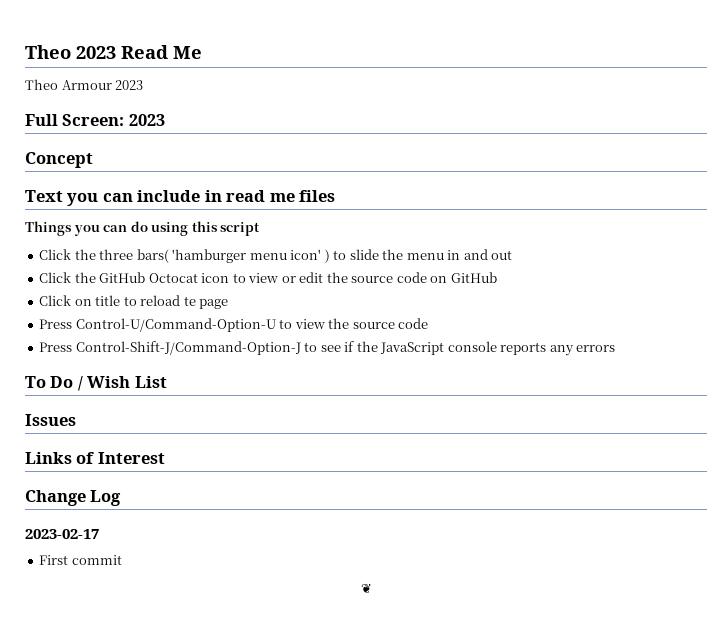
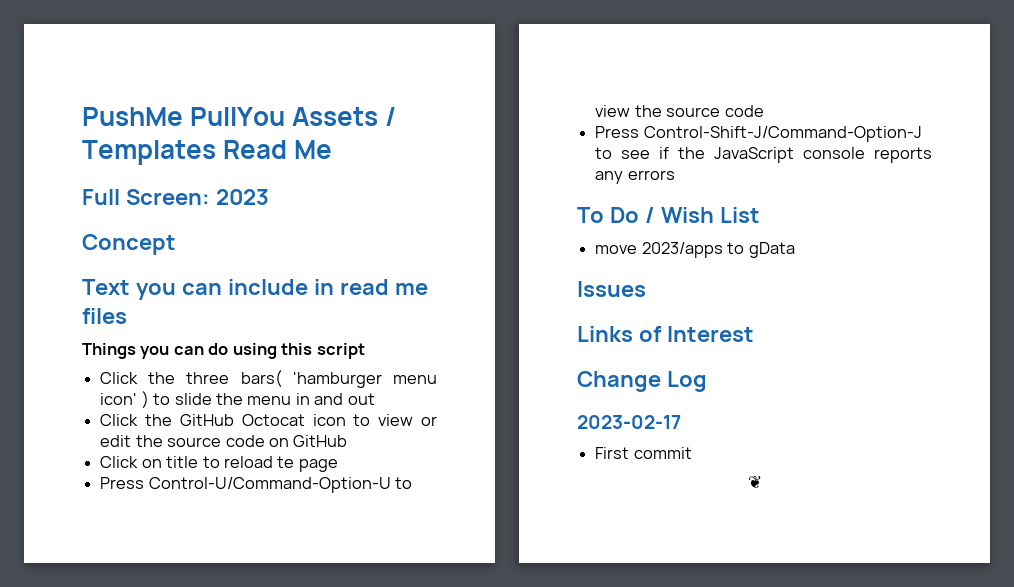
- Theo 2023 Read Me
+ PushMe PullYou Assets / Templates Read Me
- Theo Armour 2023
+ move 2023/apps to gData

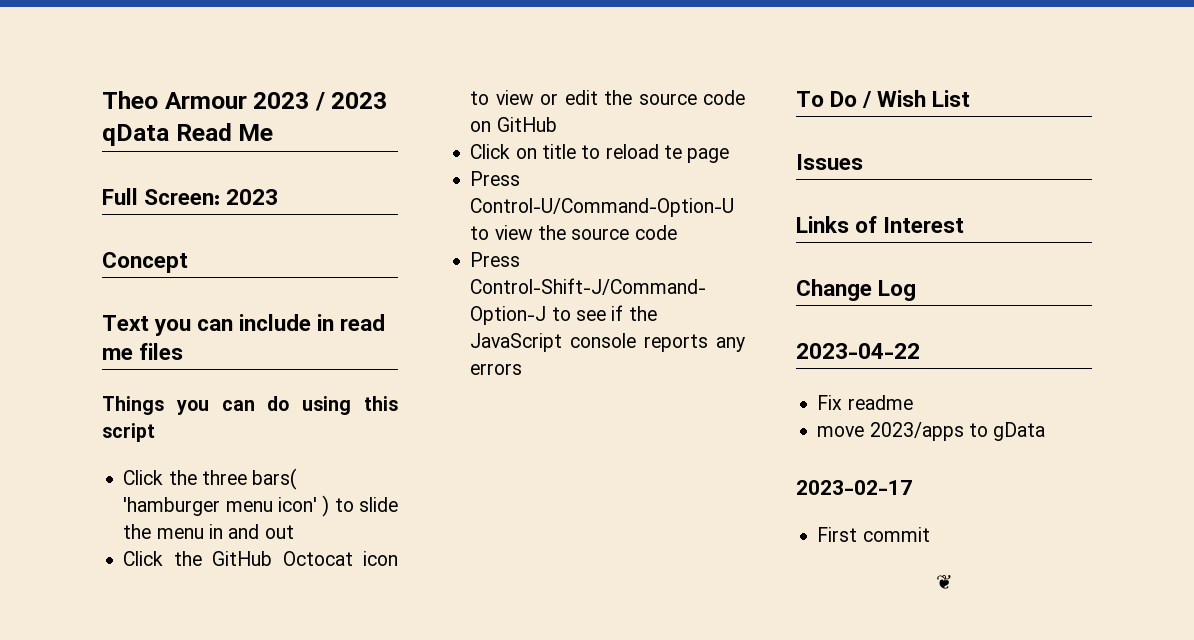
- PushMe PullYou Assets / Templates Read Me
+ Theo Armour 2023 / 2023 qData Read Me
- move 2023/apps to gData
+ 2023-04-22
+ Fix readme
+ move 2023/apps to gData

